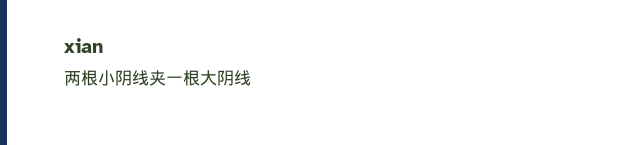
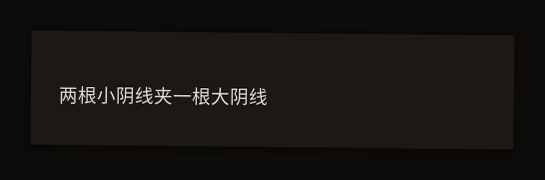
- xian

